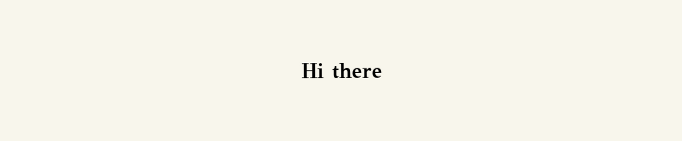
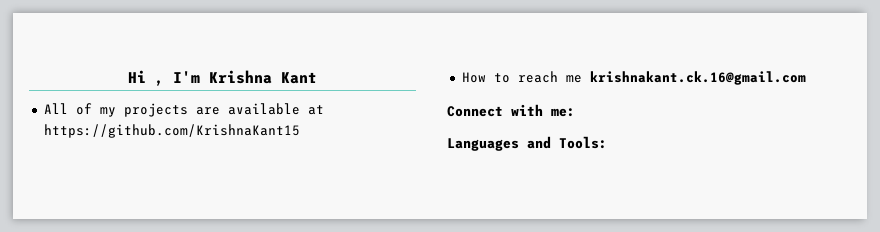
- Hi there
+ Hi , I'm Krishna Kant
+ All of my projects are available at https://github.com/KrishnaKant15
+ How to reach me krishnakant.ck.16@gmail.com
+ Connect with me:
+ Languages and Tools:

